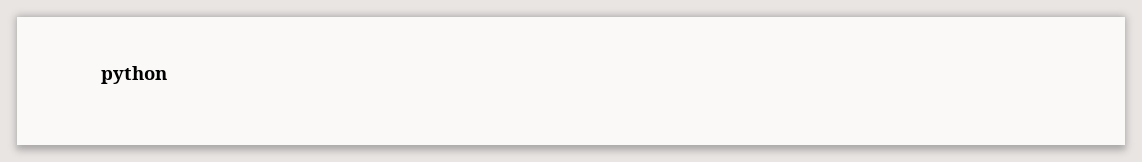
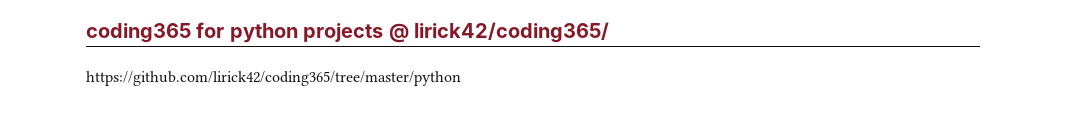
- python
+ coding365 for python projects @ lirick42/coding365/
+ https://github.com/lirick42/coding365/tree/master/python

